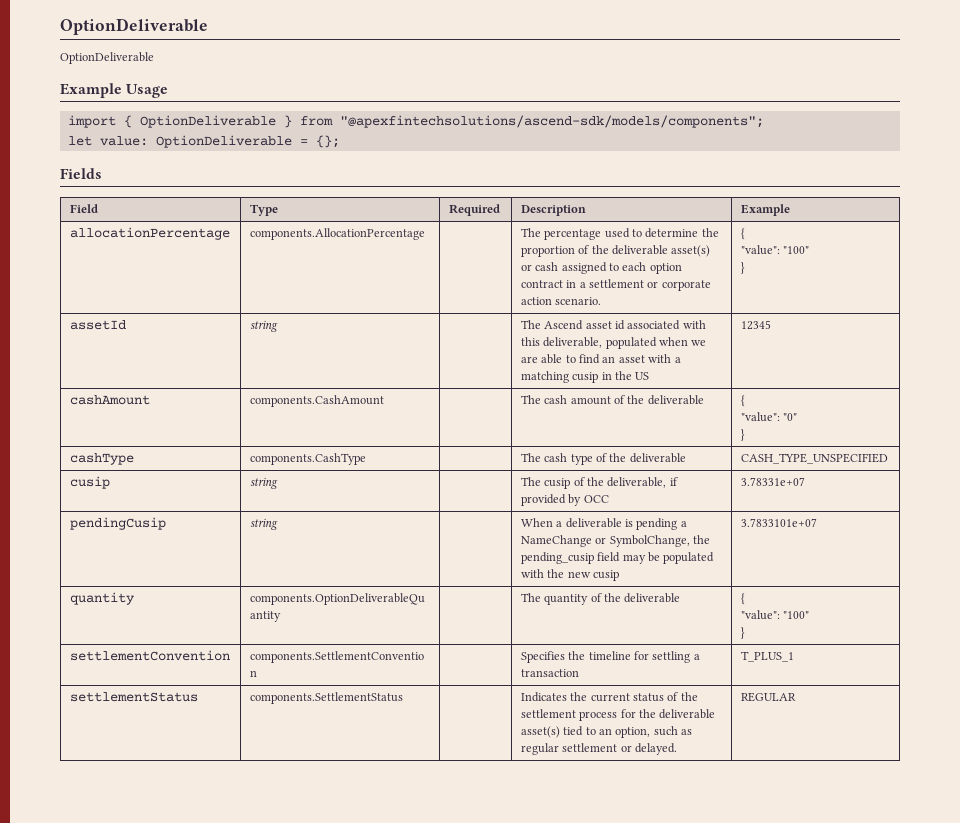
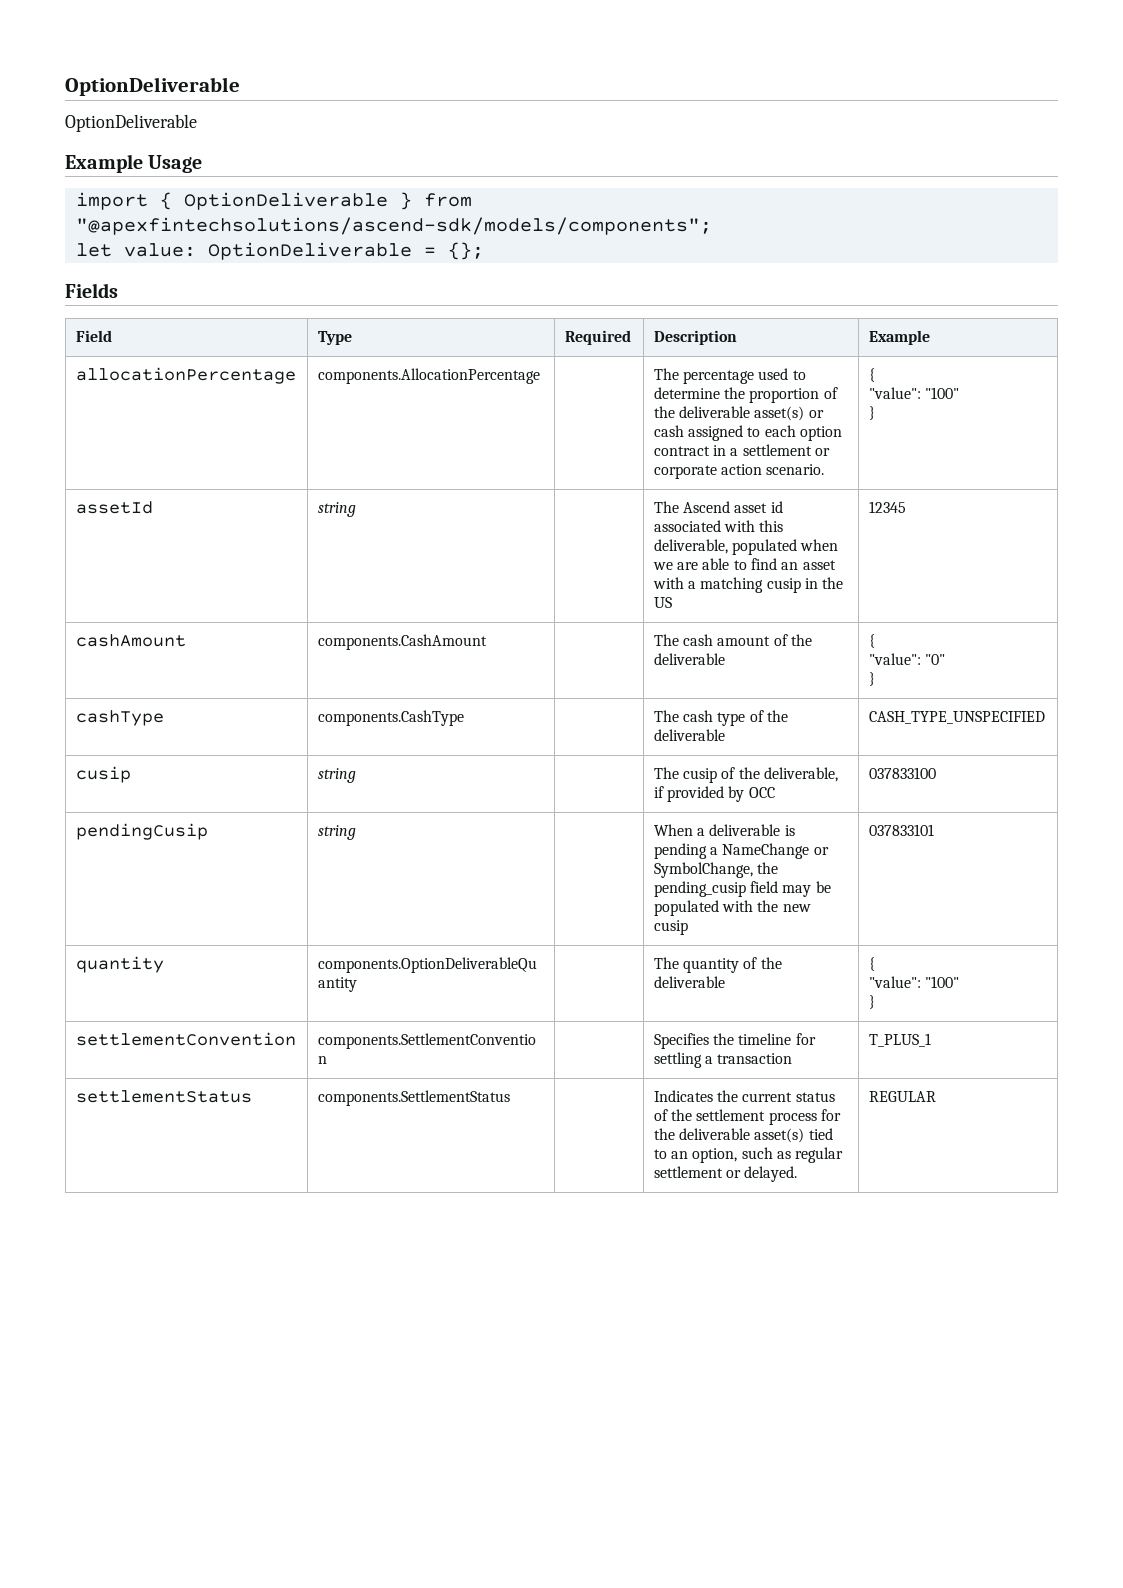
- cusip | string | | The cusip of the deliverable, if provided by OCC | 3.78331e+07
+ cusip | string | | The cusip of the deliverable, if provided by OCC | 037833100
- pendingCusip | string | | When a deliverable is pending a NameChange or SymbolChange, the pending_cusip field may be populated with the new cusip | 3.7833101e+07
+ pendingCusip | string | | When a deliverable is pending a NameChange or SymbolChange, the pending_cusip field may be populated with the new cusip | 037833101

